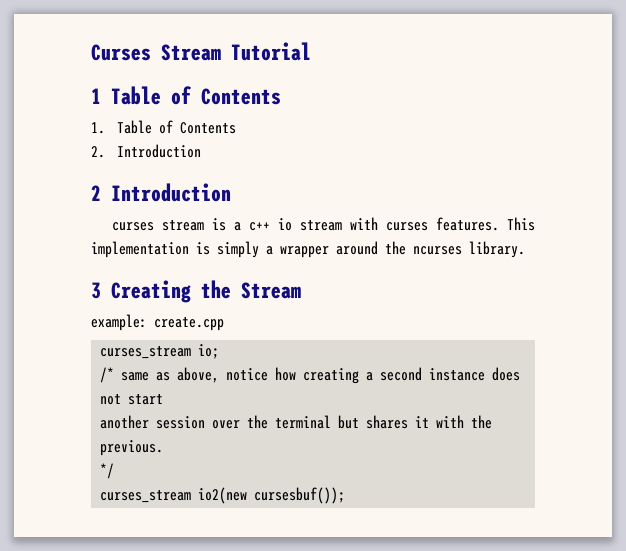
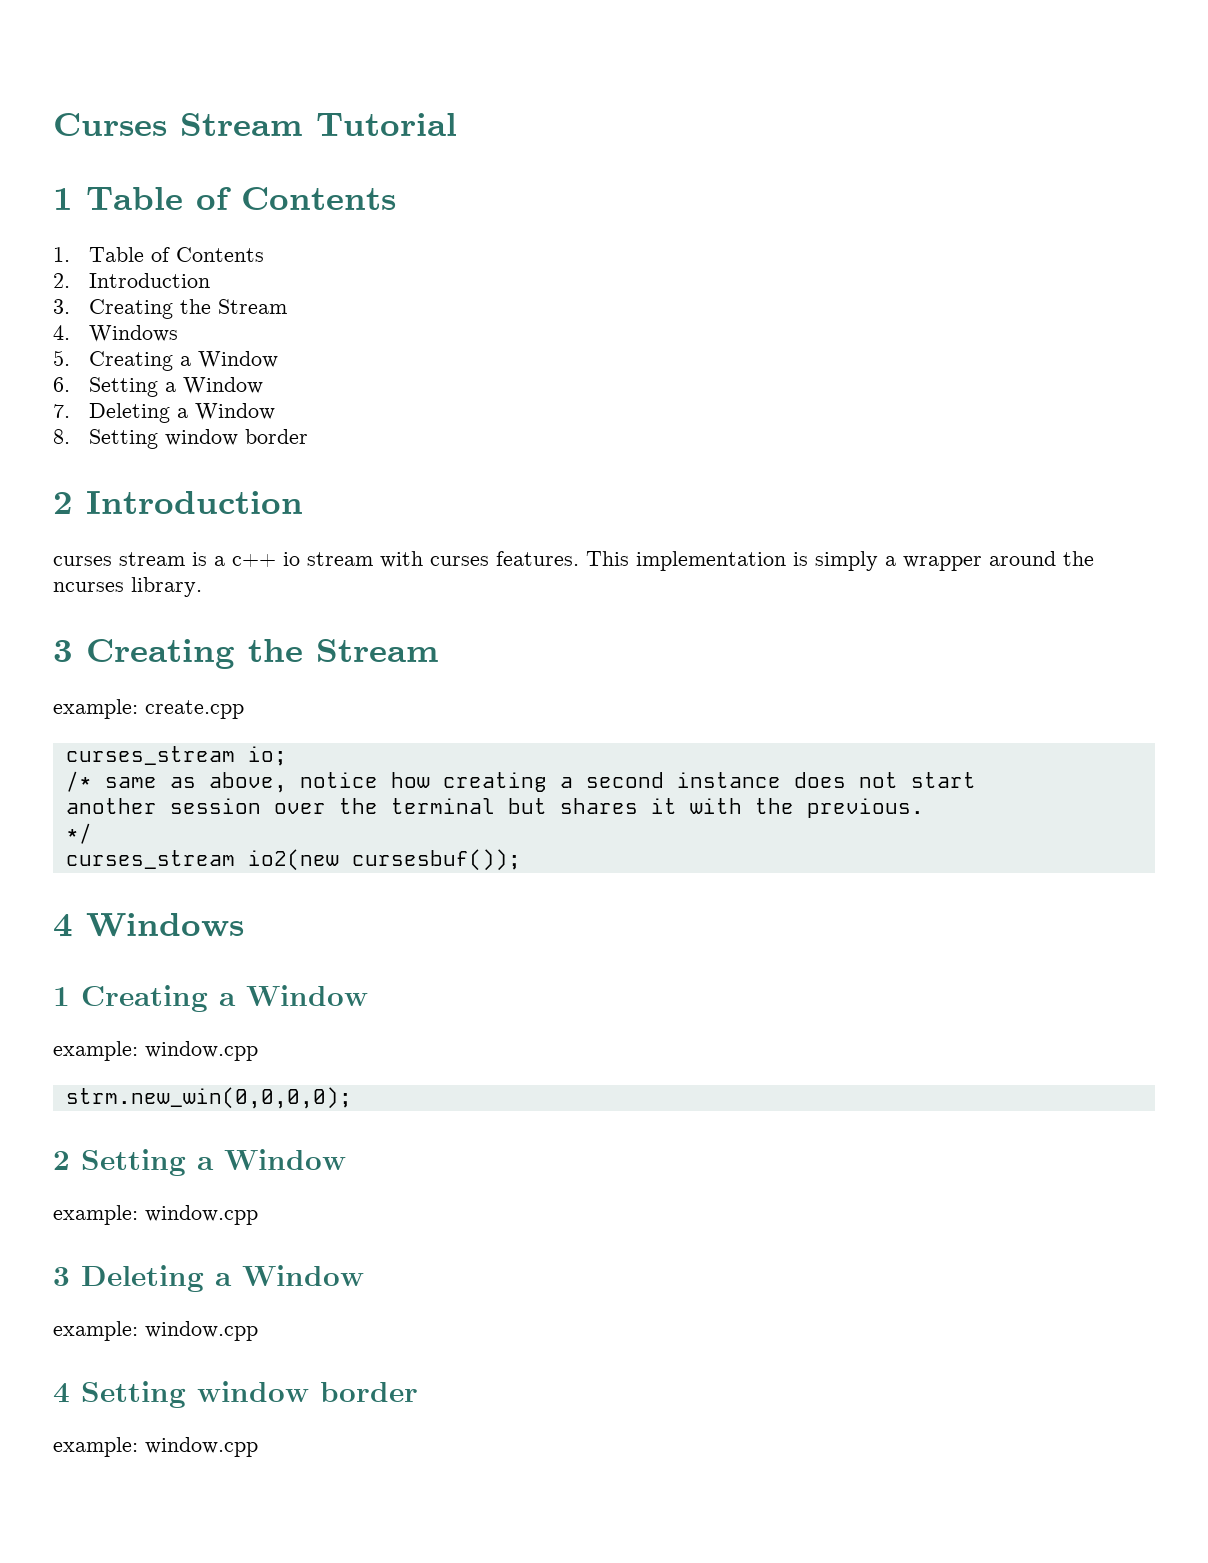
+ 3. Creating the Stream
+ 4. Windows
+ 5. Creating a Window
+ 6. Setting a Window
+ 7. Deleting a Window
+ 8. Setting window border
+ 4 Windows
+ 1 Creating a Window
+ example: window.cpp
+ strm.new_win(0,0,0,0);
+ 2 Setting a Window
+ example: window.cpp
+ 3 Deleting a Window
+ example: window.cpp
+ 4 Setting window border
+ example: window.cpp

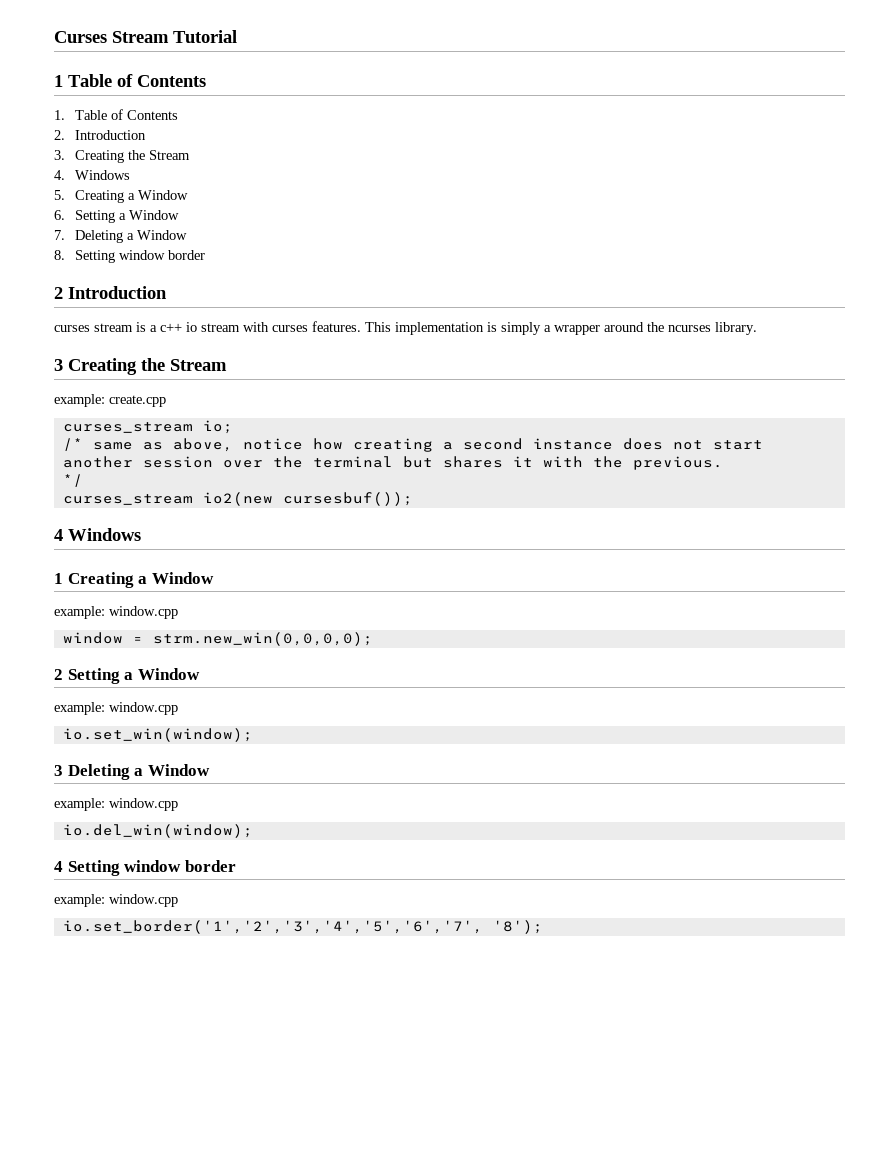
- strm.new_win(0,0,0,0);
+ window = strm.new_win(0,0,0,0);
+ io.set_win(window);
+ io.del_win(window);
+ io.set_border('1','2','3','4','5','6','7', '8');

